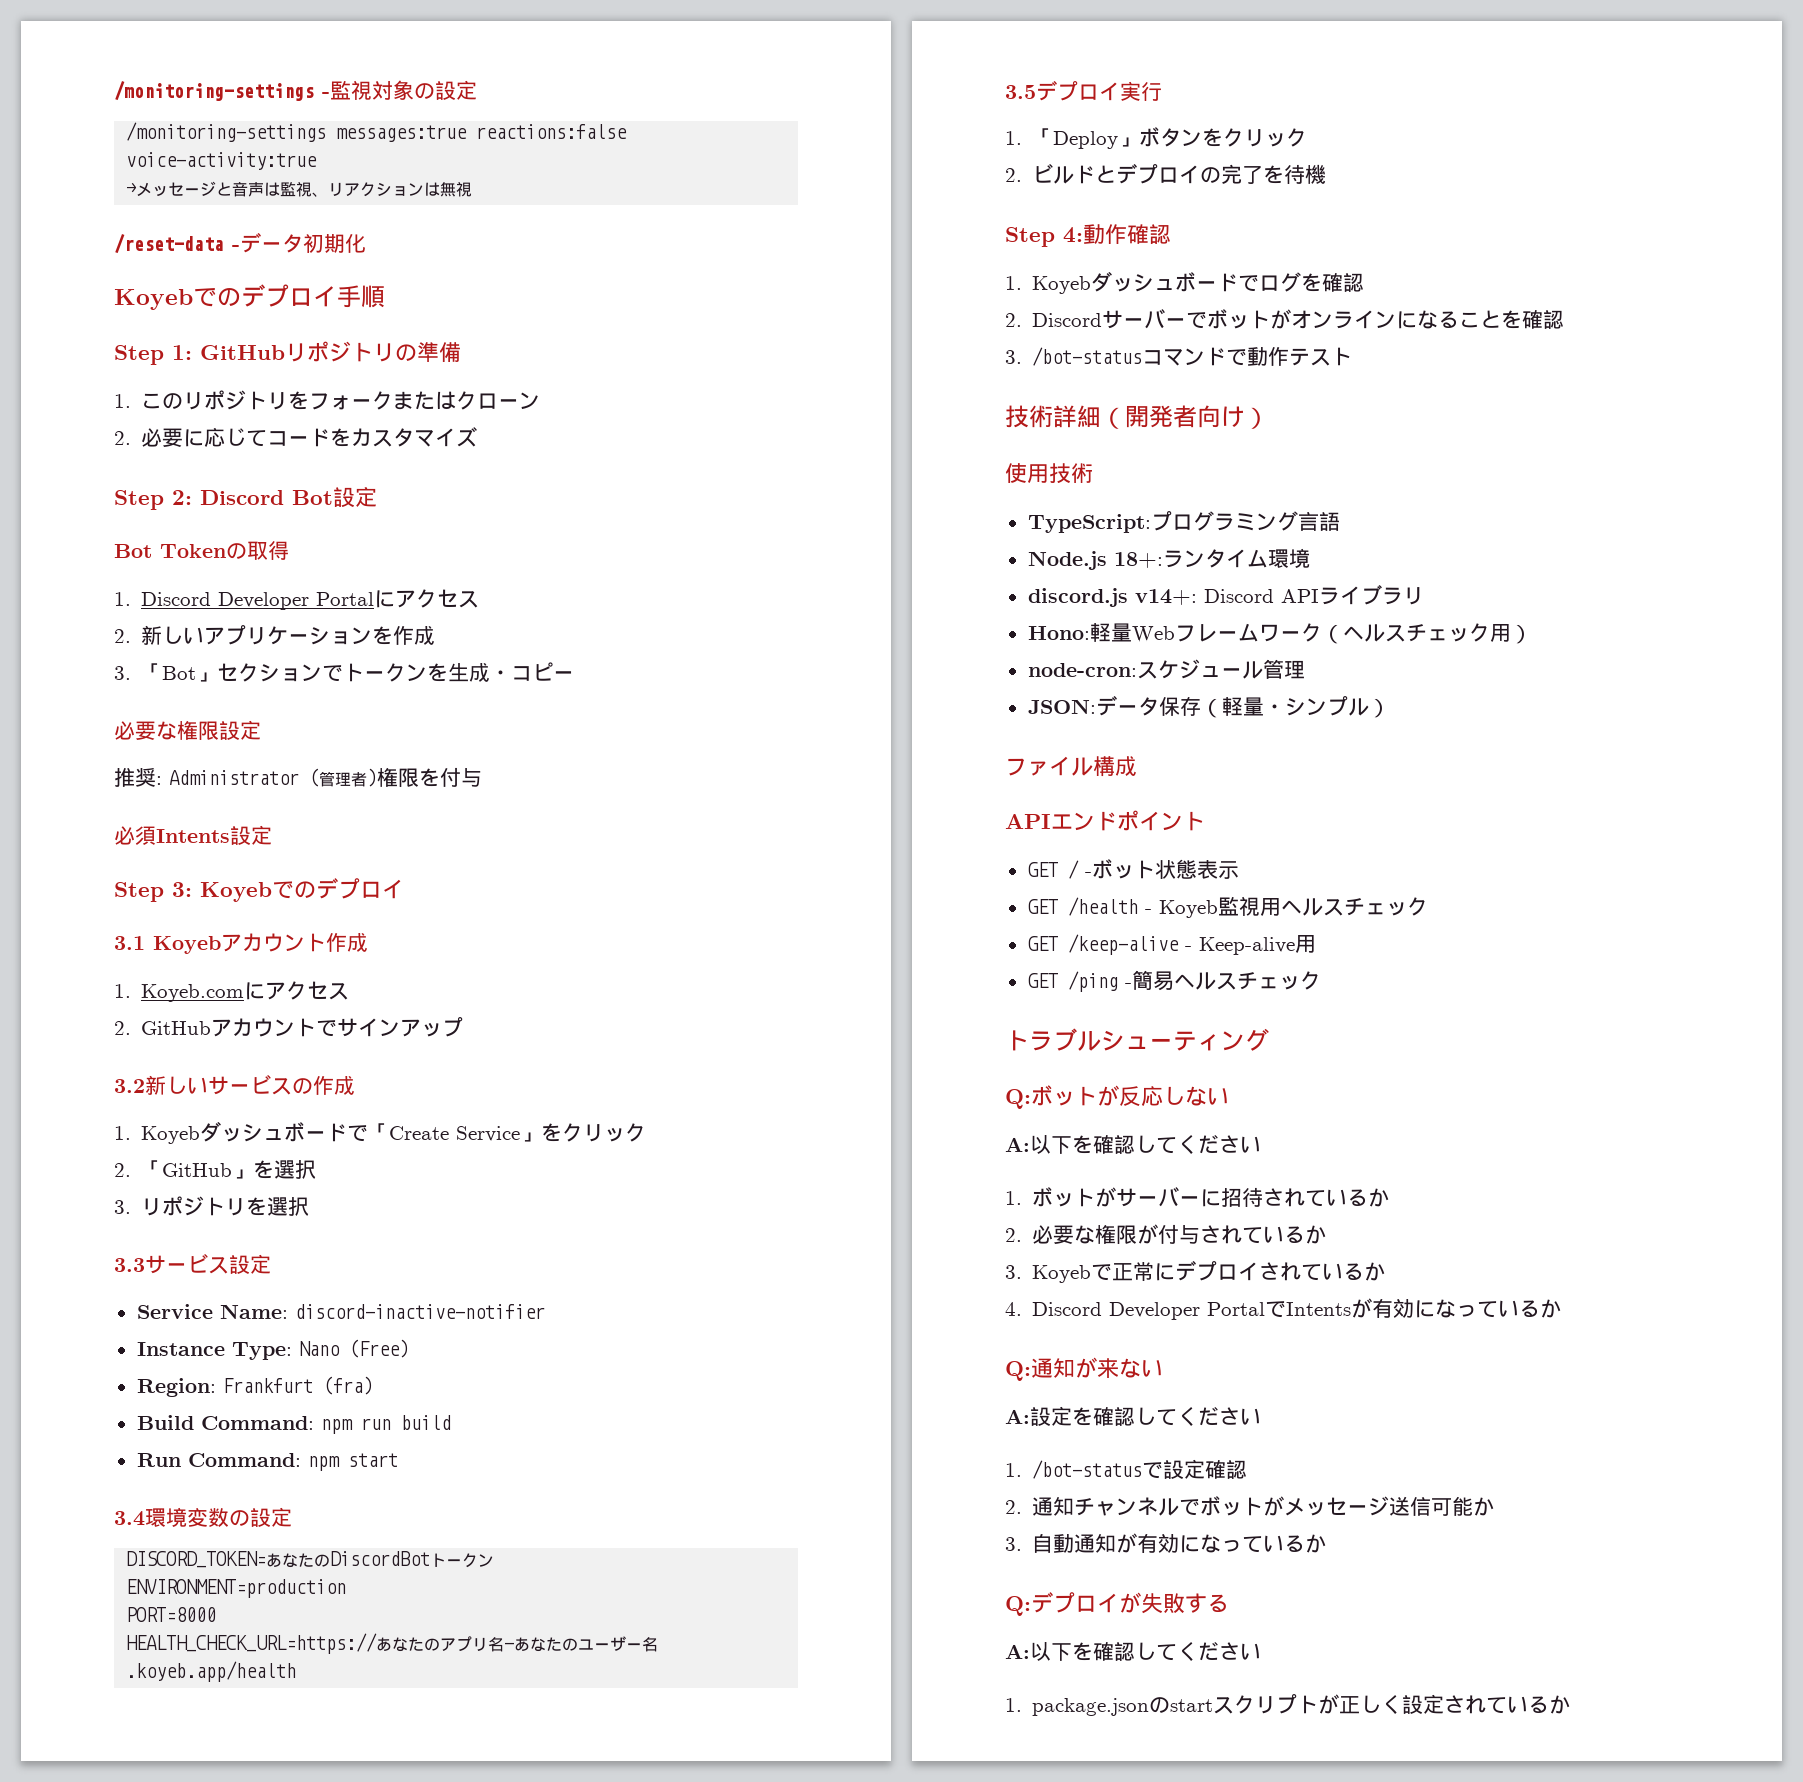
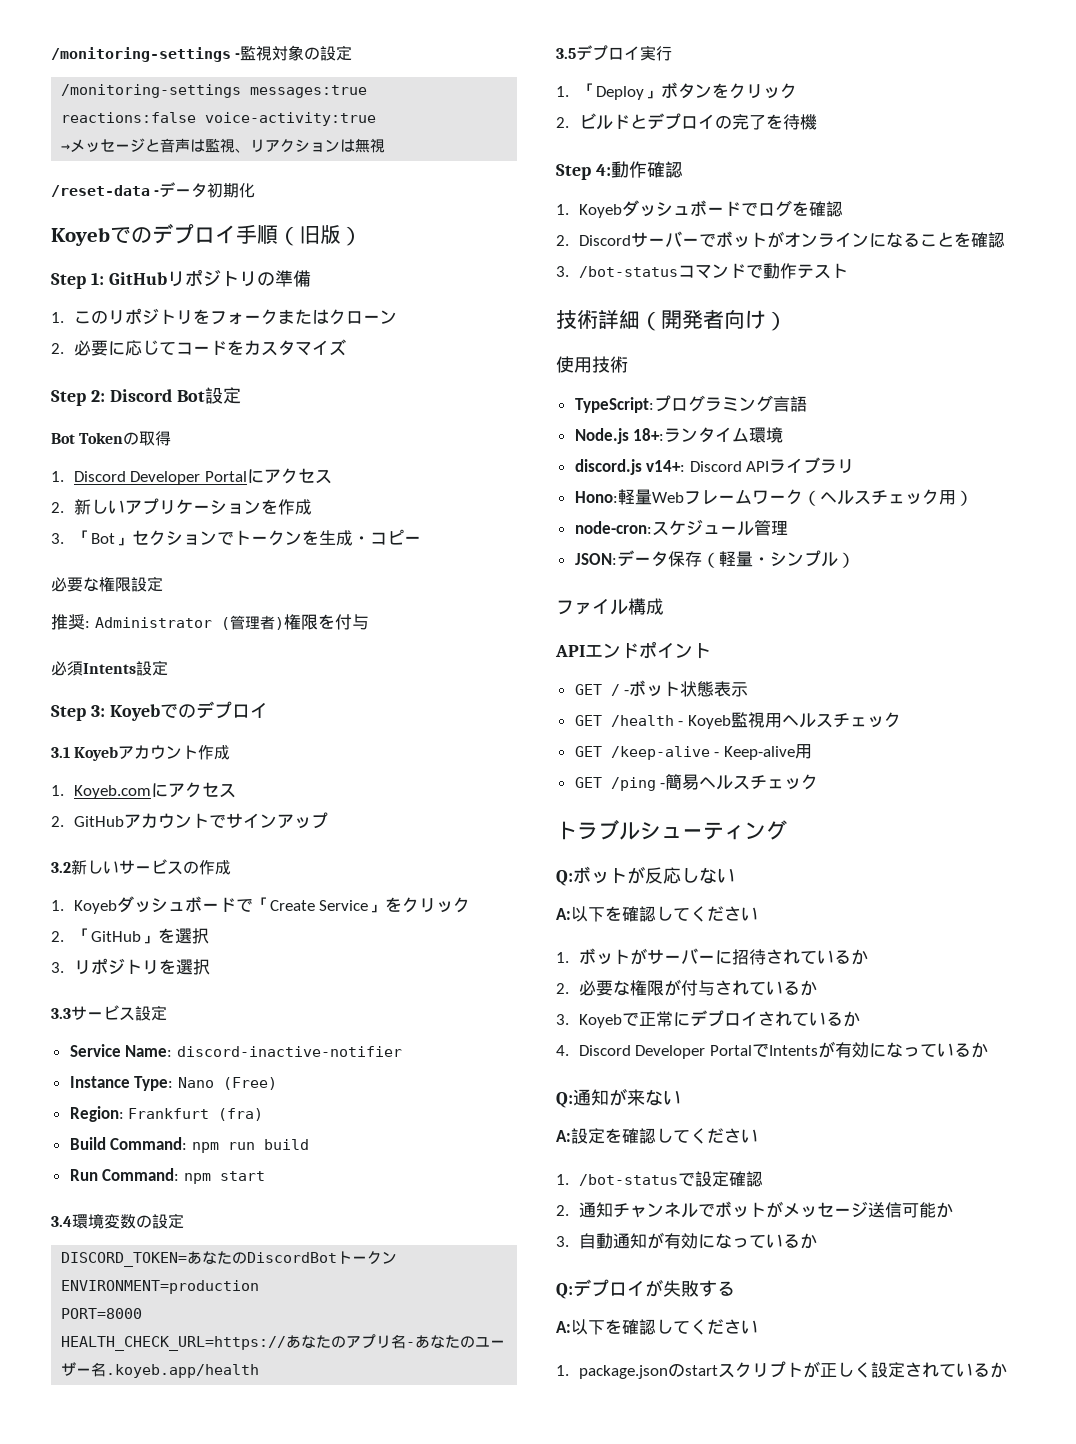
- Koyebでのデプロイ手順
+ Koyebでのデプロイ手順（旧版）

